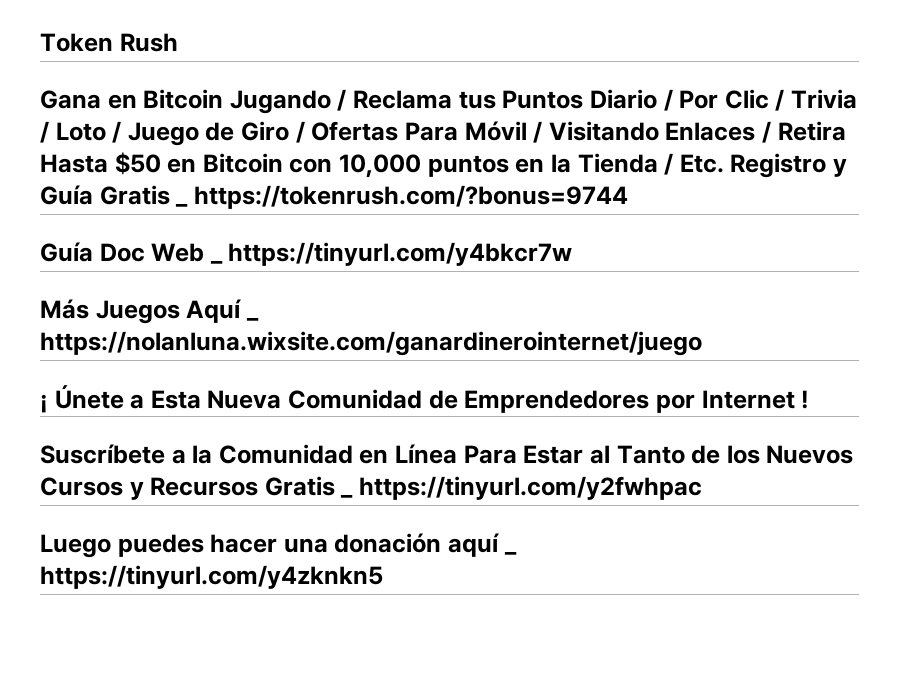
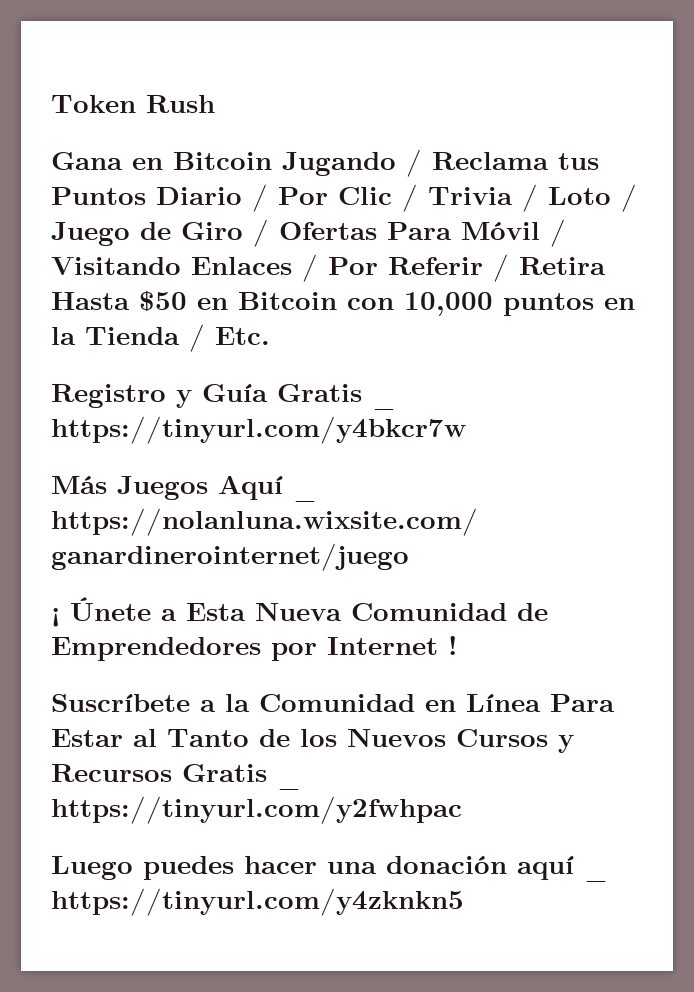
- Gana en Bitcoin Jugando / Reclama tus Puntos Diario / Por Clic / Trivia / Loto / Juego de Giro / Ofertas Para Móvil / Visitando Enlaces / Retira Hasta $50 en Bitcoin con 10,000 puntos en la Tienda / Etc. Registro y Guía Gratis _ https://tokenrush.com/?bonus=9744
- Guía Doc Web _ https://tinyurl.com/y4bkcr7w
+ Gana en Bitcoin Jugando / Reclama tus Puntos Diario / Por Clic / Trivia / Loto / Juego de Giro / Ofertas Para Móvil / Visitando Enlaces / Por Referir / Retira Hasta $50 en Bitcoin con 10,000 puntos en la Tienda / Etc.
+ Registro y Guía Gratis _ https://tinyurl.com/y4bkcr7w

